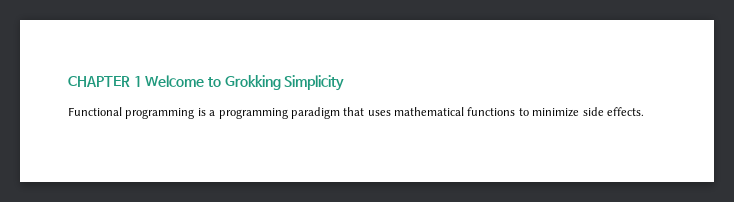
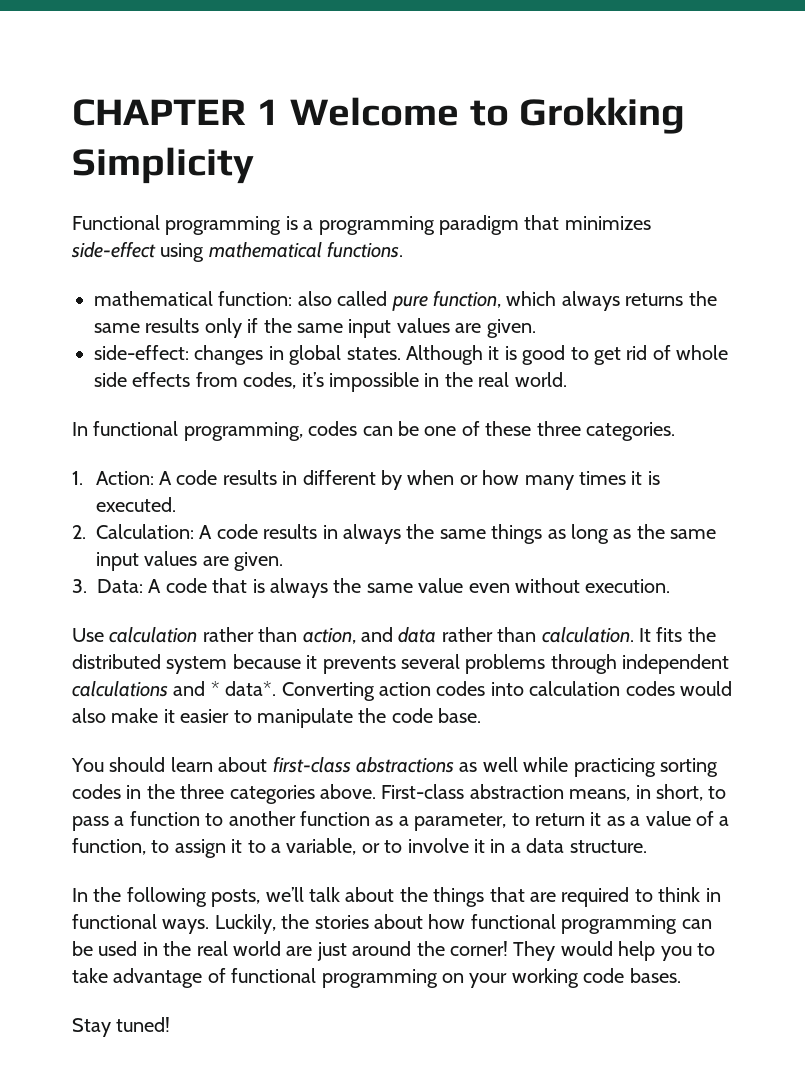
- Functional programming is a programming paradigm that uses mathematical functions to minimize side effects.
+ Functional programming is a programming paradigm that minimizes side-effect using mathematical functions.
+ mathematical function: also called pure function, which always returns the same results only if the same input values are given.
+ side-effect: changes in global states. Although it is good to get rid of whole side effects from codes, it’s impossible in the real world.
+ In functional programming, codes can be one of these three categories.
+ 1. Action: A code results in different by when or how many times it is executed.
+ 2. Calculation: A code results in always the same things as long as the same input values are given.
+ 3. Data: A code that is always the same value even without execution.
+ Use calculation rather than action, and data rather than calculation. It fits the distributed system because it prevents several problems through independent calculations and * data*. Converting action codes into calculation codes would also make it easier to manipulate the code base.
+ You should learn about first-class abstractions as well while practicing sorting codes in the three categories above. First-class abstraction means, in short, to pass a function to another function as a parameter, to return it as a value of a function, to assign it to a variable, or to involve it in a data structure.
+ In the following posts, we’ll talk about the things that are required to think in functional ways. Luckily, the stories about how functional programming can be used in the real world are just around the corner! They would help you to take advantage of functional programming on your working code bases.
+ Stay tuned!

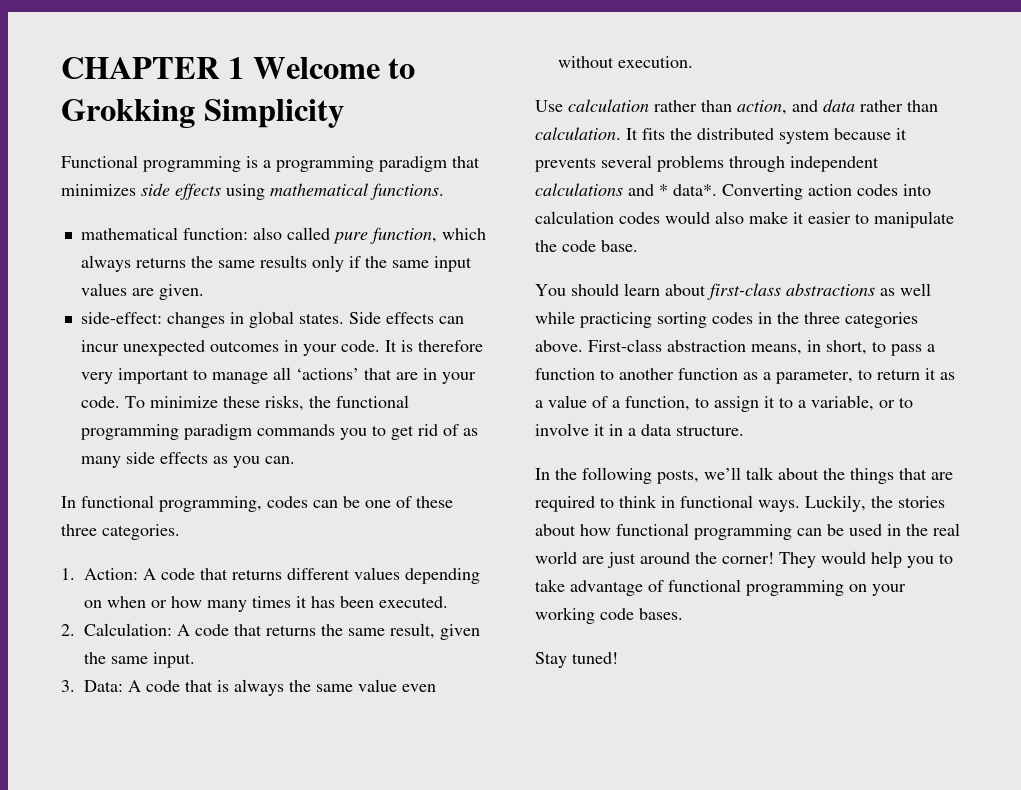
- Functional programming is a programming paradigm that minimizes side-effect using mathematical functions.
+ Functional programming is a programming paradigm that minimizes side effects using mathematical functions.
- Although it is good to get rid of whole side effects from codes, it’s impossible in the real world.
+ Side effects can incur unexpected outcomes in your code. It is therefore very important to manage all ‘actions’ that are in your code. To minimize these risks, the functional programming paradigm commands you to get rid of as many side effects as you can.
- 1. Action: A code results in different by when or how many times it is executed.
+ 1. Action: A code that returns different values depending on when or how many times it has been executed.
- 2. Calculation: A code results in always the same things as long as the same input values are given.
+ 2. Calculation: A code that returns the same result, given the same input.

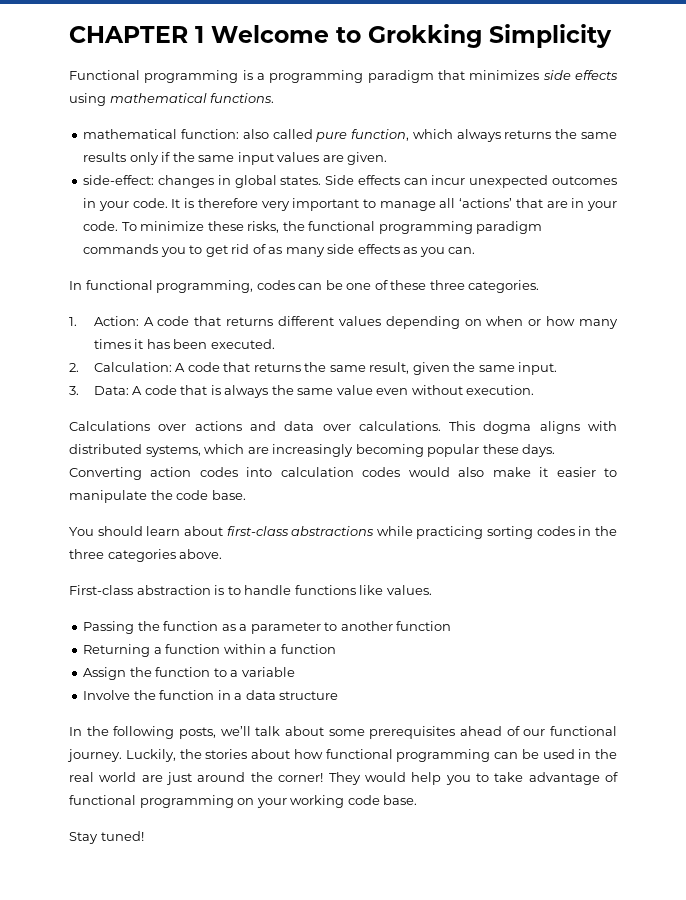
- Use calculation rather than action, and data rather than calculation. It fits the distributed system because it prevents several problems through independent calculations and * data*.
+ Calculations over actions and data over calculations. This dogma aligns with distributed systems, which are increasingly becoming popular these days.
- You should learn about first-class abstractions as well while practicing sorting codes in the three categories above. First-class abstraction means, in short, to pass a function to another function as a parameter, to return it as a value of a function, to assign it to a variable, or to involve it in a data structure.
+ You should learn about first-class abstractions while practicing sorting codes in the three categories above.
+ First-class abstraction is to handle functions like values.
+ Passing the function as a parameter to another function
+ Returning a function within a function
+ Assign the function to a variable
+ Involve the function in a data structure
- In the following posts, we’ll talk about the things that are required to think in functional ways.
+ In the following posts, we’ll talk about some prerequisites ahead of our functional journey.
- They would help you to take advantage of functional programming on your working code bases.
+ They would help you to take advantage of functional programming on your working code base.

